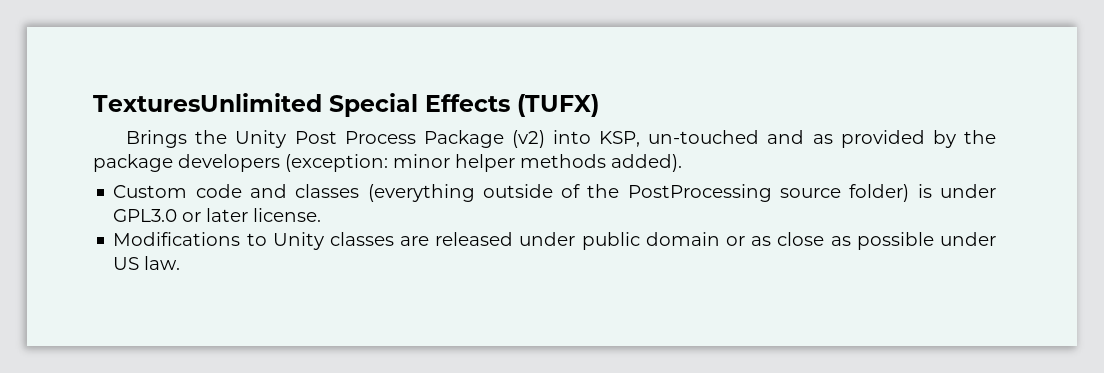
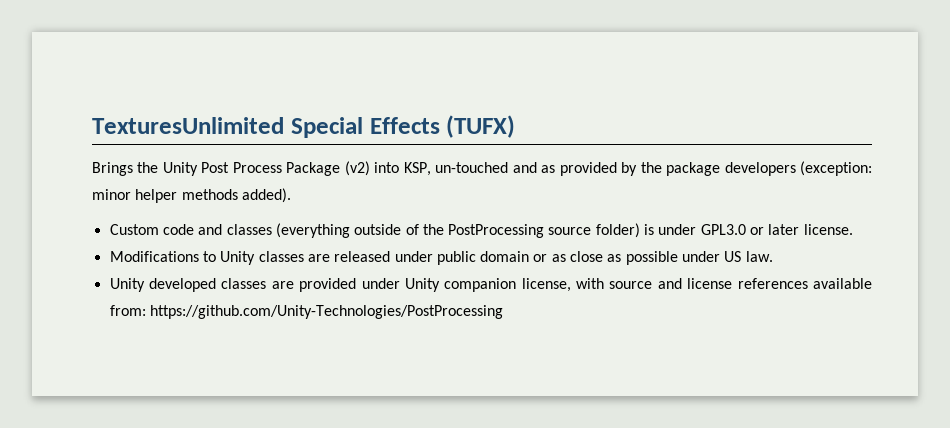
+ Unity developed classes are provided under Unity companion license, with source and license references available from: https://github.com/Unity-Technologies/PostProcessing

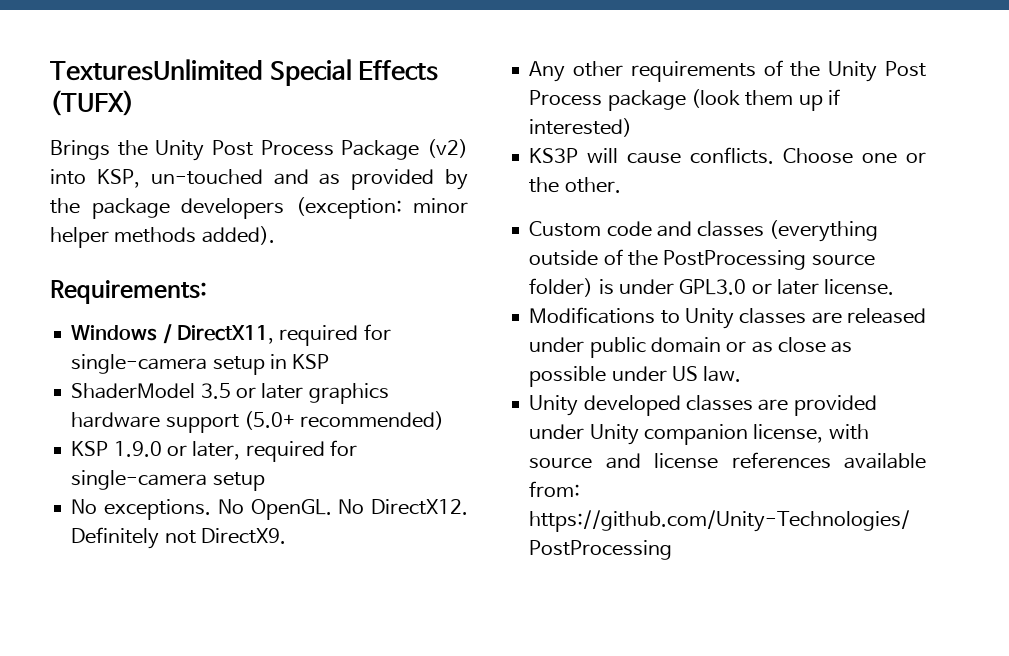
+ Requirements:
+ Windows / DirectX11, required for single-camera setup in KSP
+ ShaderModel 3.5 or later graphics hardware support (5.0+ recommended)
+ KSP 1.9.0 or later, required for single-camera setup
+ No exceptions. No OpenGL. No DirectX12. Definitely not DirectX9.
+ Any other requirements of the Unity Post Process package (look them up if interested)
+ KS3P will cause conflicts. Choose one or the other.

